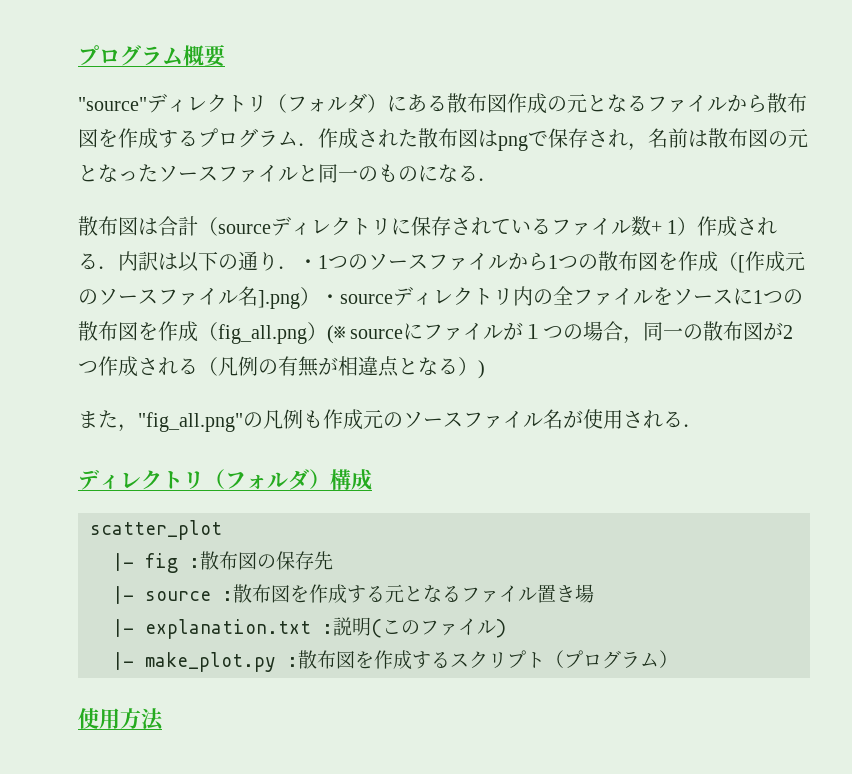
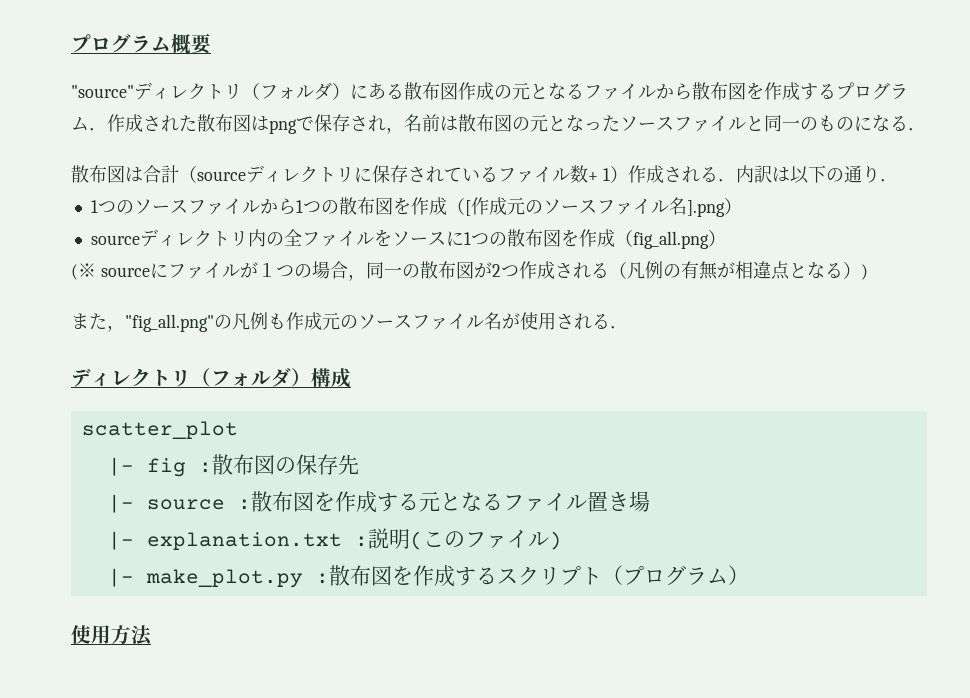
- 散布図は合計（sourceディレクトリに保存されているファイル数+ 1）作成される．内訳は以下の通り．・1つのソースファイルから1つの散布図を作成（[作成元のソースファイル名].png）・sourceディレクトリ内の全ファイルをソースに1つの散布図を作成（fig_all.png）(※ sourceにファイルが１つの場合，同一の散布図が2つ作成される（凡例の有無が相違点となる）)
+ 散布図は合計（sourceディレクトリに保存されているファイル数+ 1）作成される．内訳は以下の通り．
+ 1つのソースファイルから1つの散布図を作成（[作成元のソースファイル名].png）
+ sourceディレクトリ内の全ファイルをソースに1つの散布図を作成（fig_all.png）
+ (※ sourceにファイルが１つの場合，同一の散布図が2つ作成される（凡例の有無が相違点となる）)

